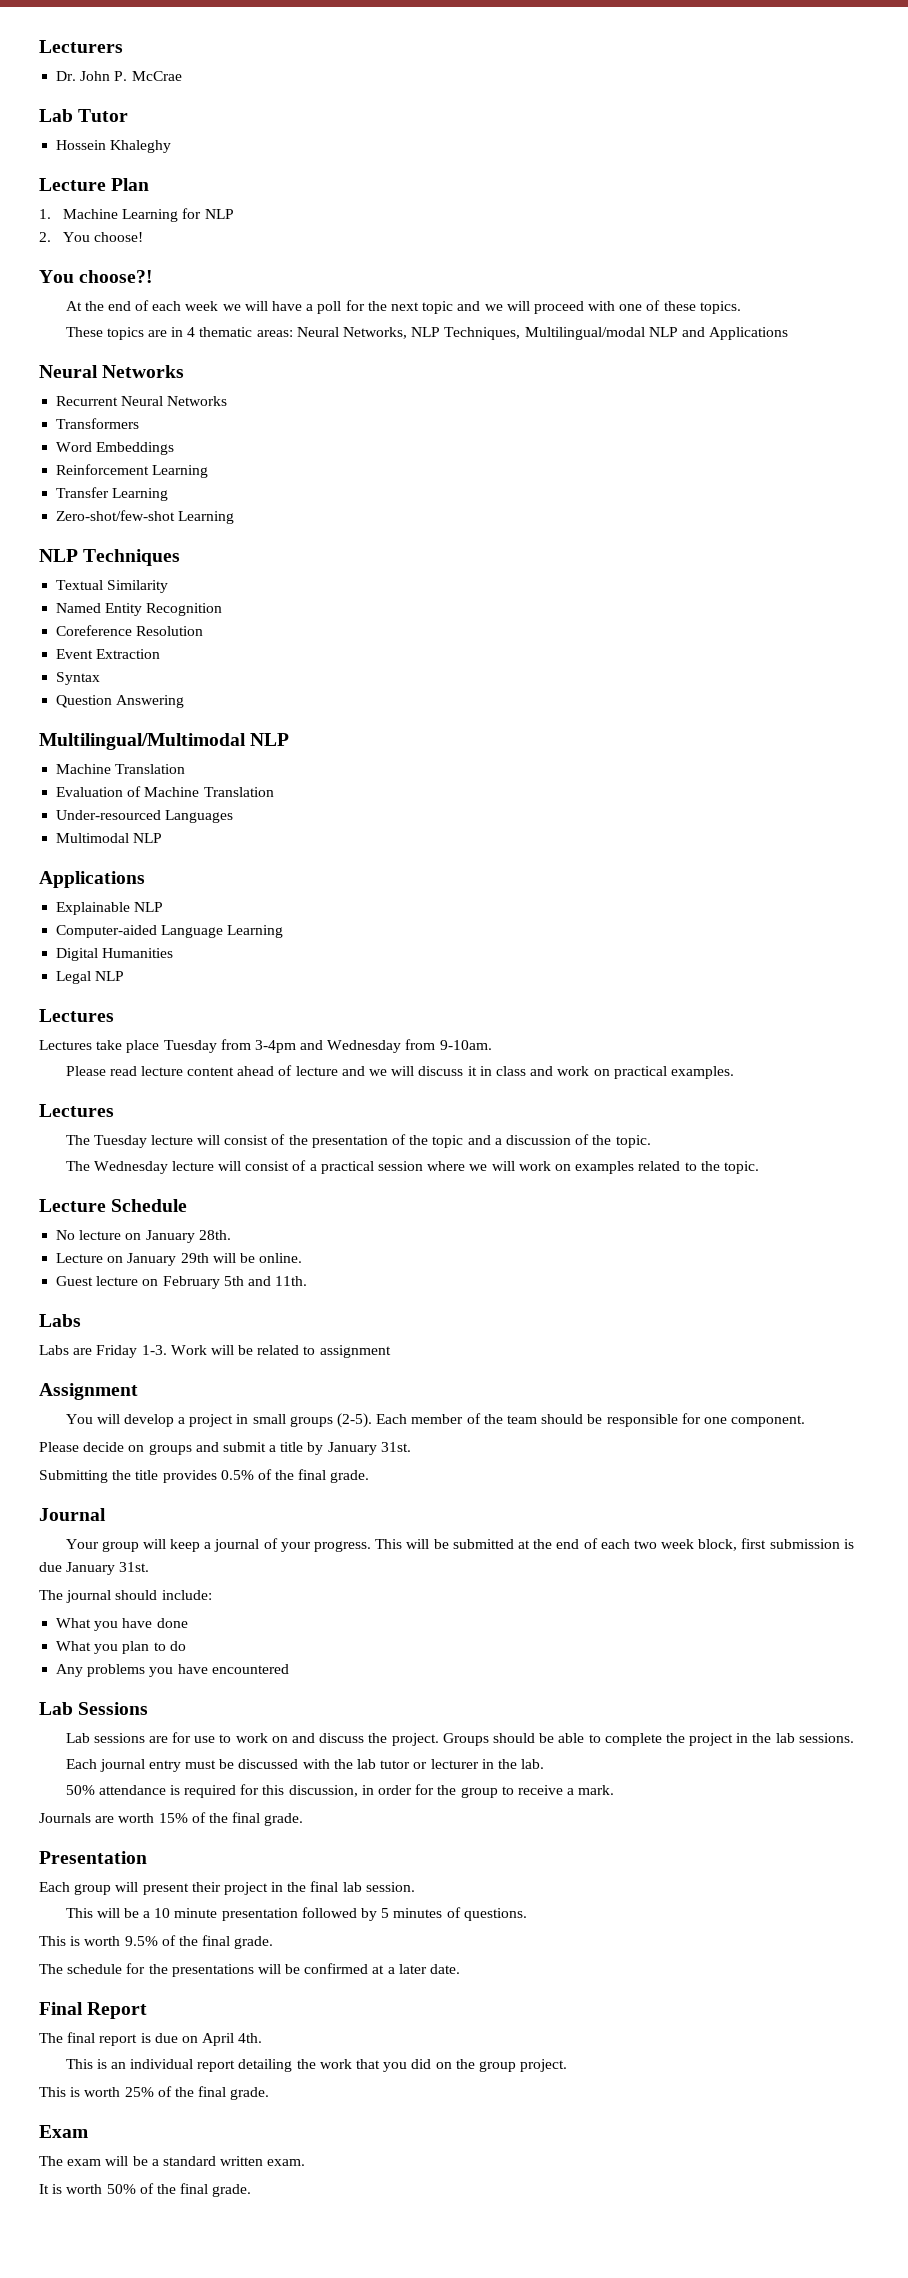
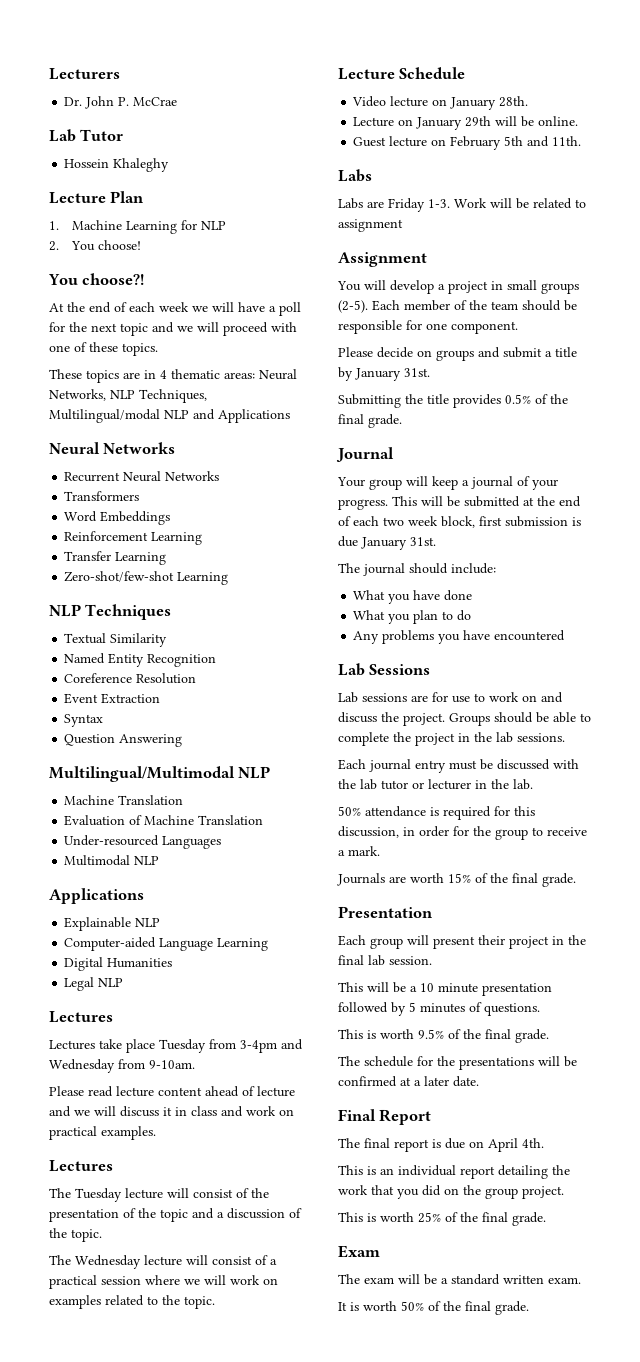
- No lecture on January 28th.
+ Video lecture on January 28th.

